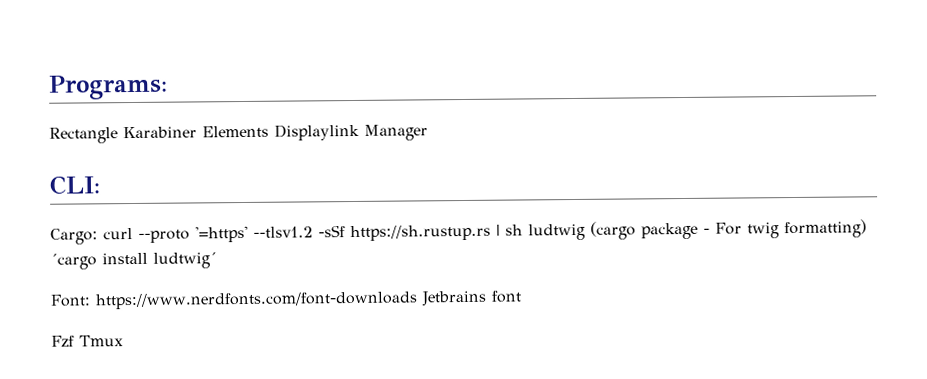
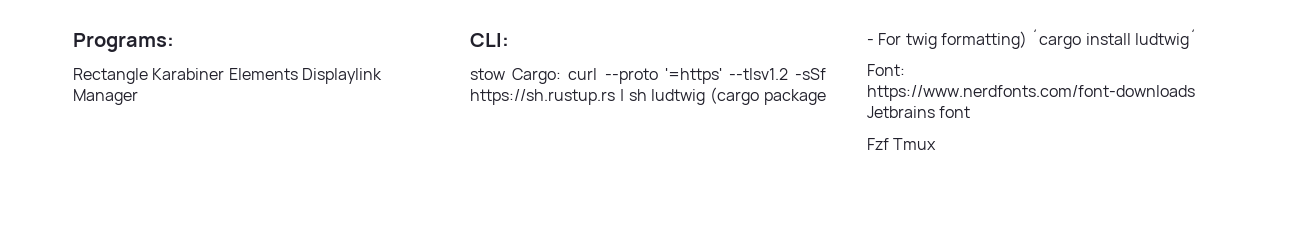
- Cargo: curl --proto '=https' --tlsv1.2 -sSf https://sh.rustup.rs | sh ludtwig (cargo package - For twig formatting) ´cargo install ludtwig´
+ stow Cargo: curl --proto '=https' --tlsv1.2 -sSf https://sh.rustup.rs | sh ludtwig (cargo package - For twig formatting) ´cargo install ludtwig´

